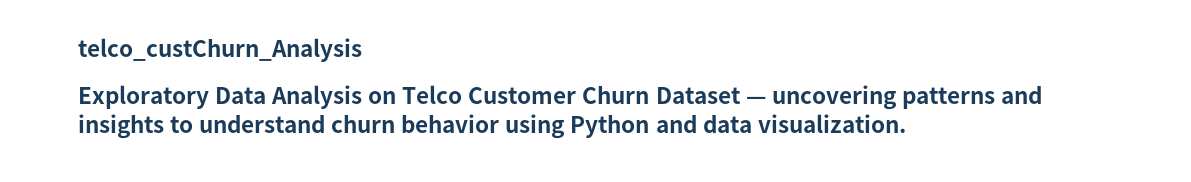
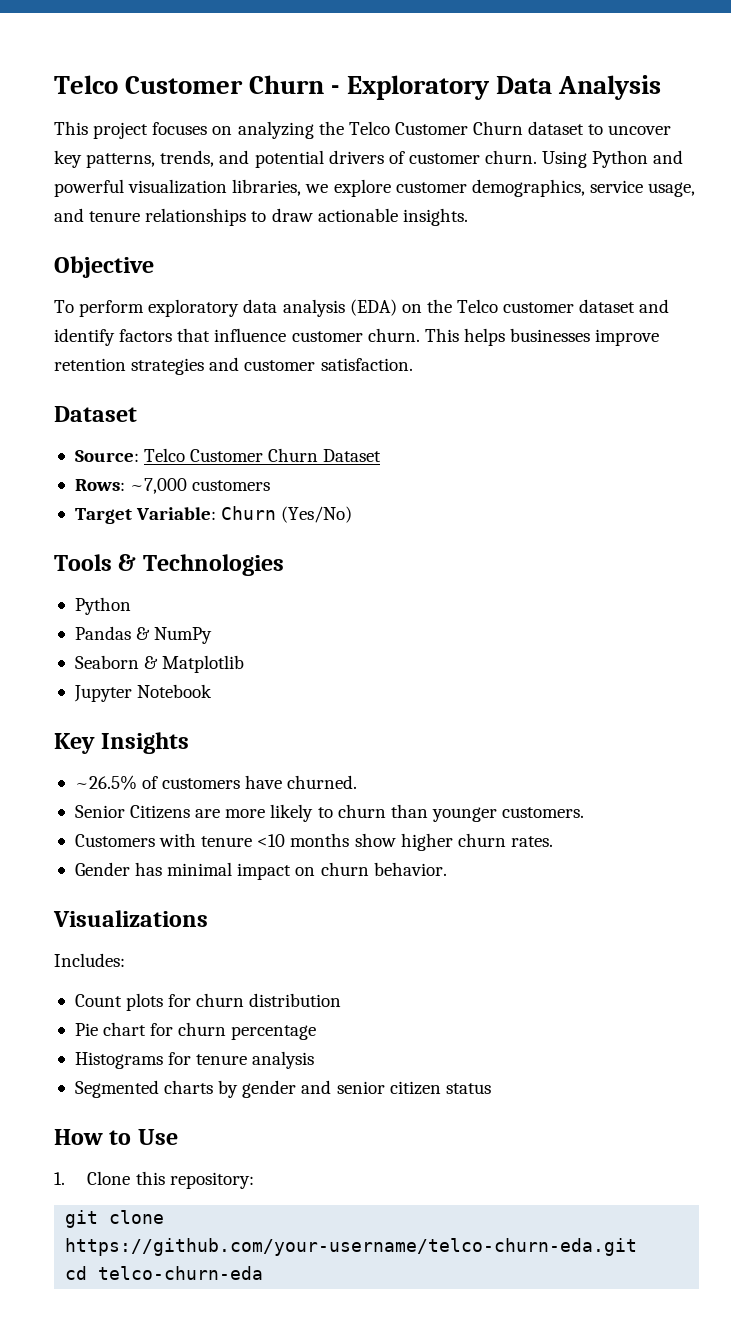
- telco_custChurn_Analysis
- Exploratory Data Analysis on Telco Customer Churn Dataset — uncovering patterns and insights to understand churn behavior using Python and data visualization.
+ Telco Customer Churn - Exploratory Data Analysis
+ This project focuses on analyzing the Telco Customer Churn dataset to uncover key patterns, trends, and potential drivers of customer churn. Using Python and powerful visualization libraries, we explore customer demographics, service usage, and tenure relationships to draw actionable insights.
+ Objective
+ To perform exploratory data analysis (EDA) on the Telco customer dataset and identify factors that influence customer churn. This helps businesses improve retention strategies and customer satisfaction.
+ Dataset
+ Source: Telco Customer Churn Dataset
+ Rows: ~7,000 customers
+ Target Variable: Churn (Yes/No)
+ Tools & Technologies
+ Python
+ Pandas & NumPy
+ Seaborn & Matplotlib
+ Jupyter Notebook
+ Key Insights
+ ~26.5% of customers have churned.
+ Senior Citizens are more likely to churn than younger customers.
+ Customers with tenure <10 months show higher churn rates.
+ Gender has minimal impact on churn behavior.
+ Visualizations
+ Includes:
+ Count plots for churn distribution
+ Pie chart for churn percentage
+ Histograms for tenure analysis
+ Segmented charts by gender and senior citizen status
+ How to Use
+ 1. Clone this repository:
+ git clone https://github.com/your-username/telco-churn-eda.git
+ cd telco-churn-eda

